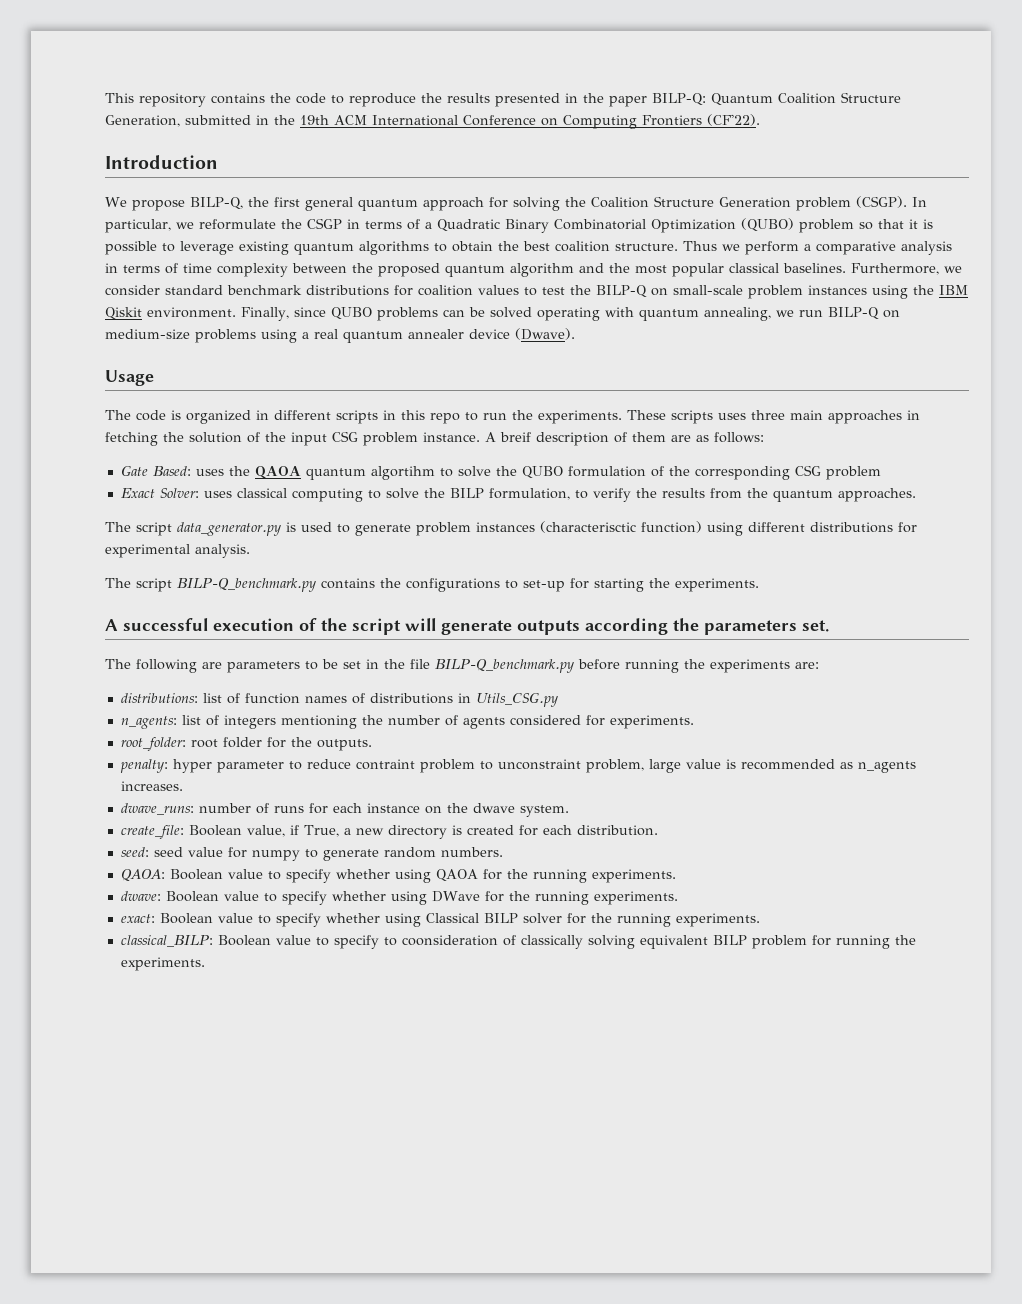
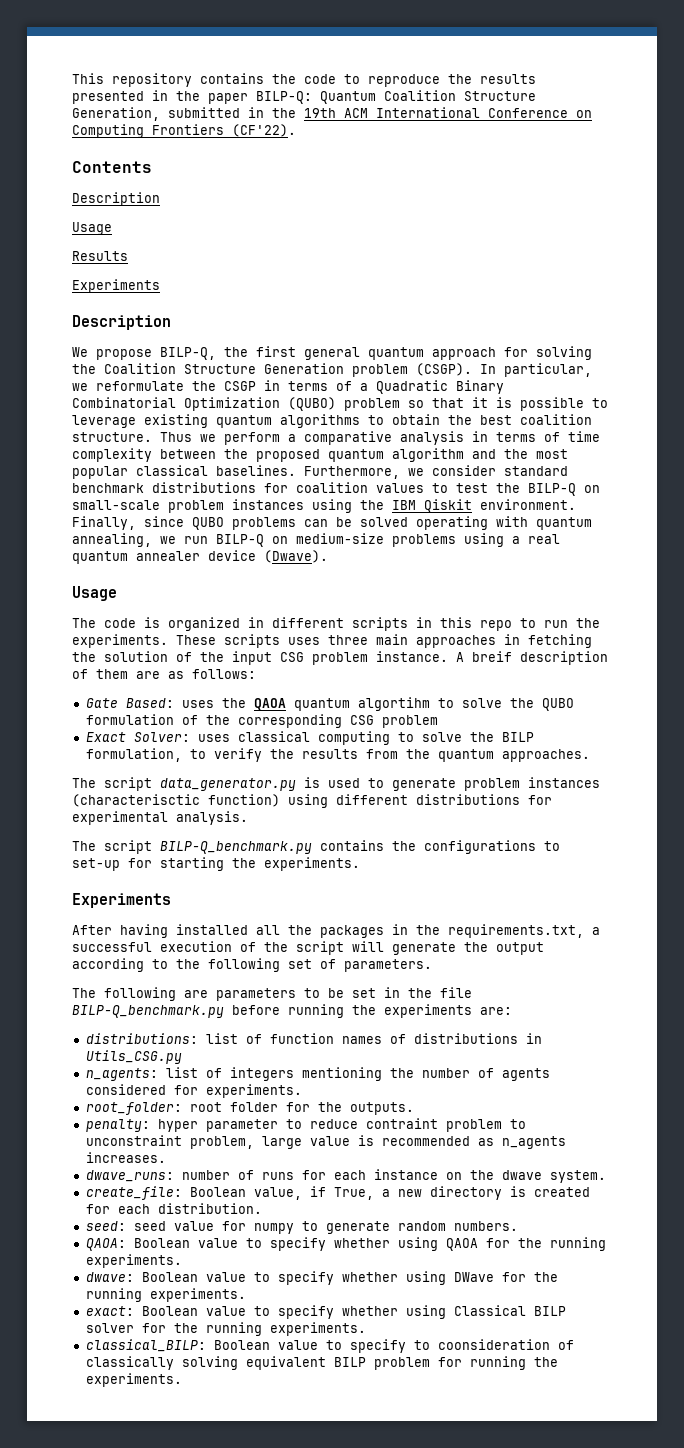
- Introduction
+ Contents
+ Description
+ Usage
+ Results
+ Experiments
+ Description
  The script BILP-Q_benchmark.py contains the configurations to set-up for starting the experiments.
- A successful execution of the script will generate outputs according the parameters set.
+ Experiments
+ After having installed all the packages in the requirements.txt, a successful execution of the script will generate the output according to the following set of parameters.

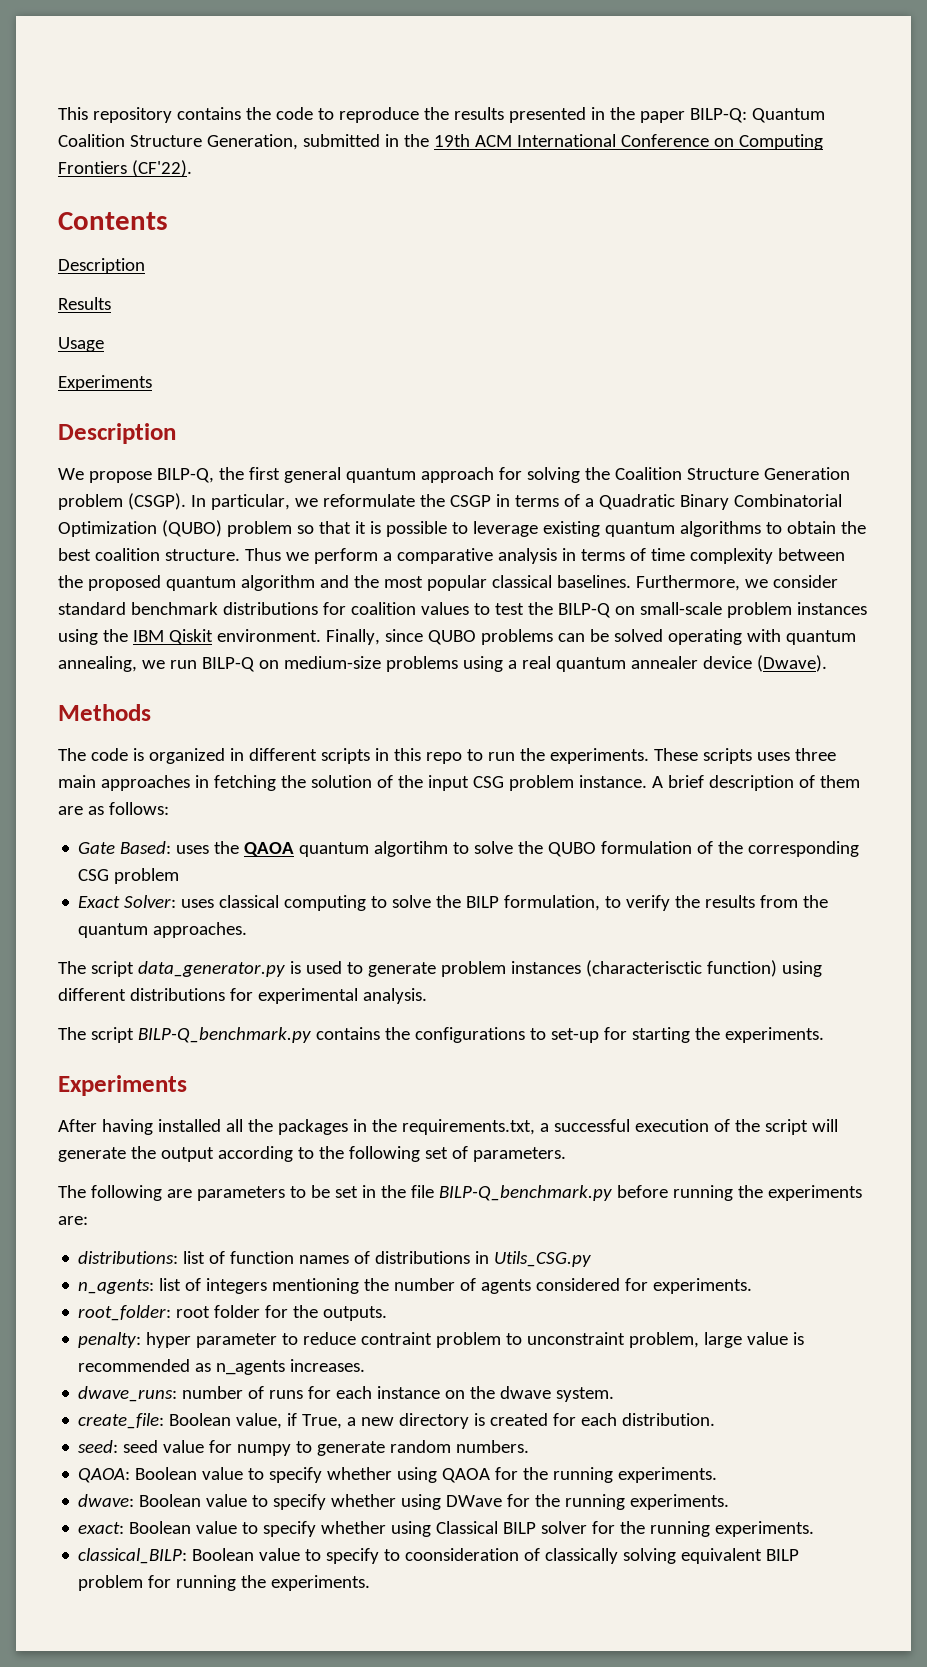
  Contents
  Description
+ Results
  Usage
- Results
  Finally, since QUBO problems can be solved operating with quantum annealing, we run BILP-Q on medium-size problems using a real quantum annealer device (Dwave).
- Usage
+ Methods
- A breif description of them are as follows:
+ A brief description of them are as follows:

